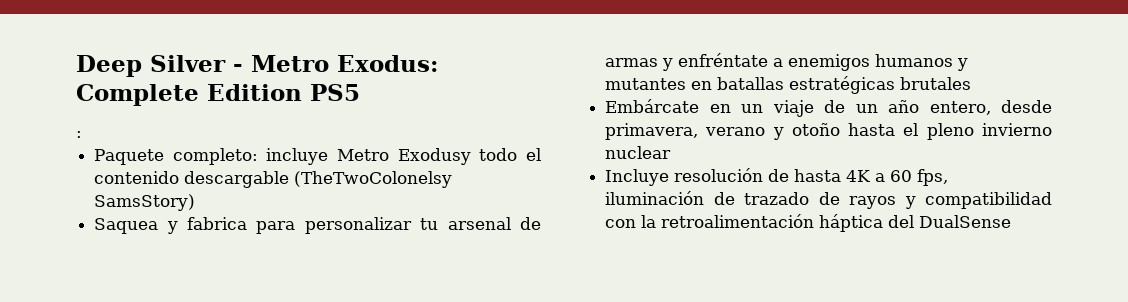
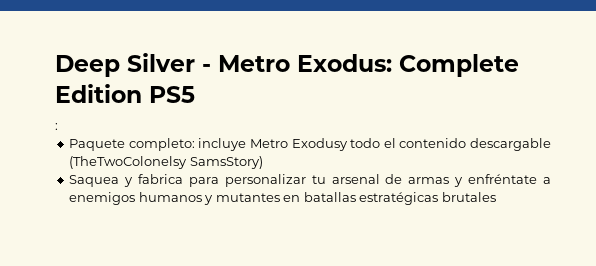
- Embárcate en un viaje de un año entero, desde primavera, verano y otoño hasta el pleno invierno nuclear
- Incluye resolución de hasta 4K a 60 fps, iluminación de trazado de rayos y compatibilidad con la retroalimentación háptica del DualSense

